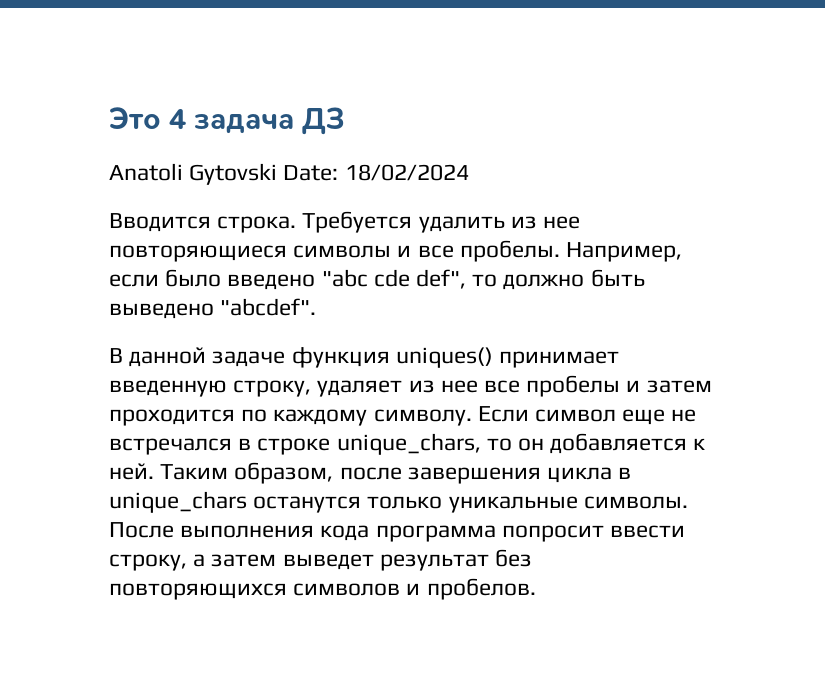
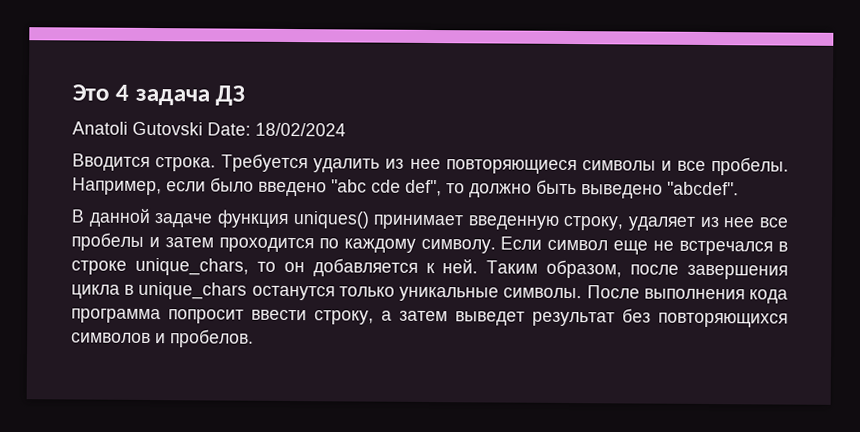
- Anatoli Gytovski Date: 18/02/2024
+ Anatoli Gutovski Date: 18/02/2024

